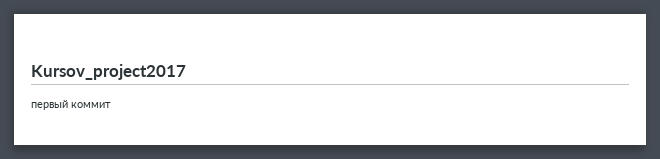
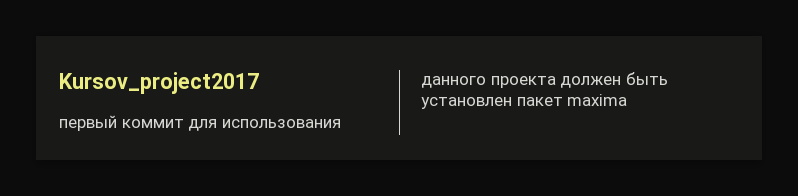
- первый коммит
+ первый коммит для использования данного проекта должен быть установлен пакет maxima

